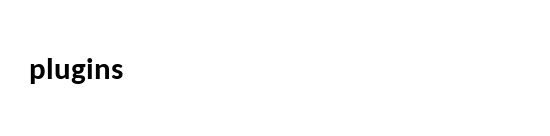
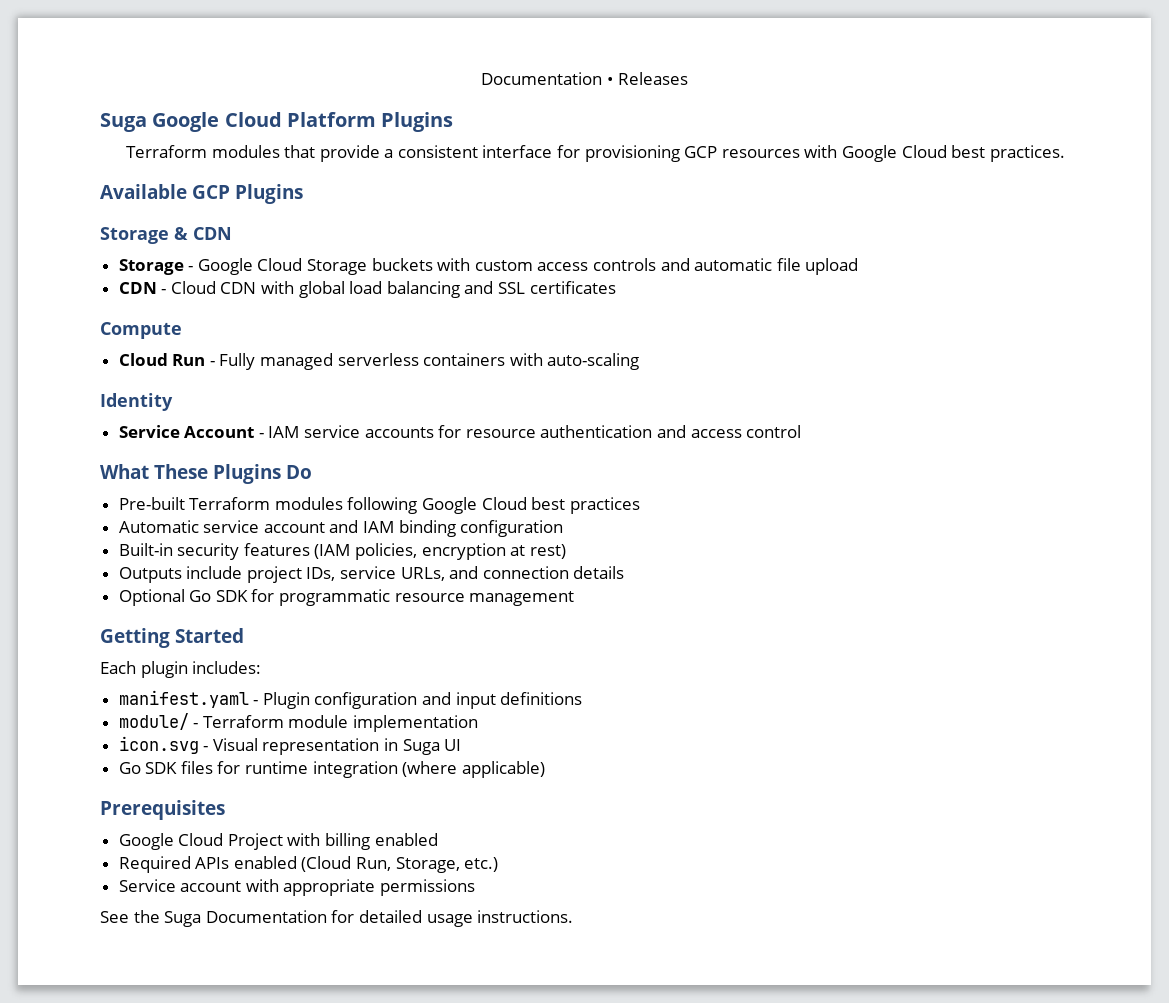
- plugins
+ Documentation • Releases
+ Suga Google Cloud Platform Plugins
+ Terraform modules that provide a consistent interface for provisioning GCP resources with Google Cloud best practices.
+ Available GCP Plugins
+ Storage & CDN
+ Storage - Google Cloud Storage buckets with custom access controls and automatic file upload
+ CDN - Cloud CDN with global load balancing and SSL certificates
+ Compute
+ Cloud Run - Fully managed serverless containers with auto-scaling
+ Identity
+ Service Account - IAM service accounts for resource authentication and access control
+ What These Plugins Do
+ Pre-built Terraform modules following Google Cloud best practices
+ Automatic service account and IAM binding configuration
+ Built-in security features (IAM policies, encryption at rest)
+ Outputs include project IDs, service URLs, and connection details
+ Optional Go SDK for programmatic resource management
+ Getting Started
+ Each plugin includes:
+ manifest.yaml - Plugin configuration and input definitions
+ module/ - Terraform module implementation
+ icon.svg - Visual representation in Suga UI
+ Go SDK files for runtime integration (where applicable)
+ Prerequisites
+ Google Cloud Project with billing enabled
+ Required APIs enabled (Cloud Run, Storage, etc.)
+ Service account with appropriate permissions
+ See the Suga Documentation for detailed usage instructions.

